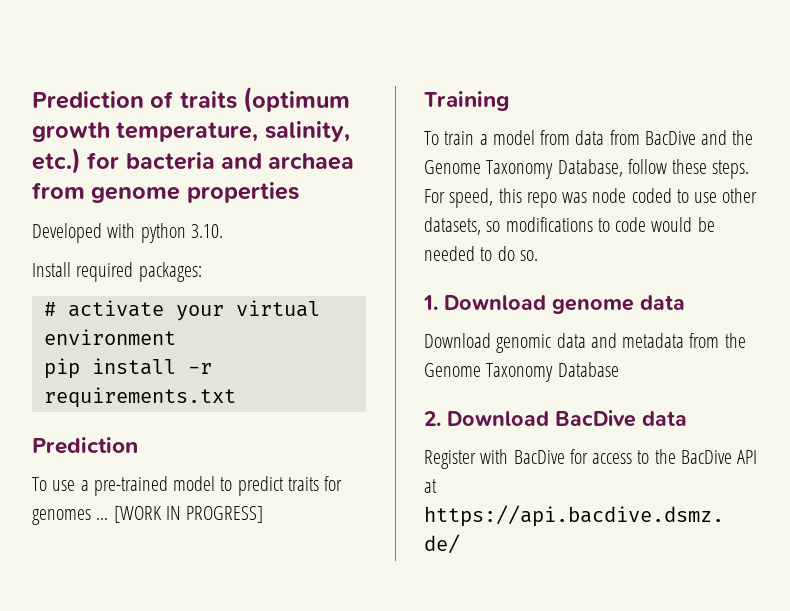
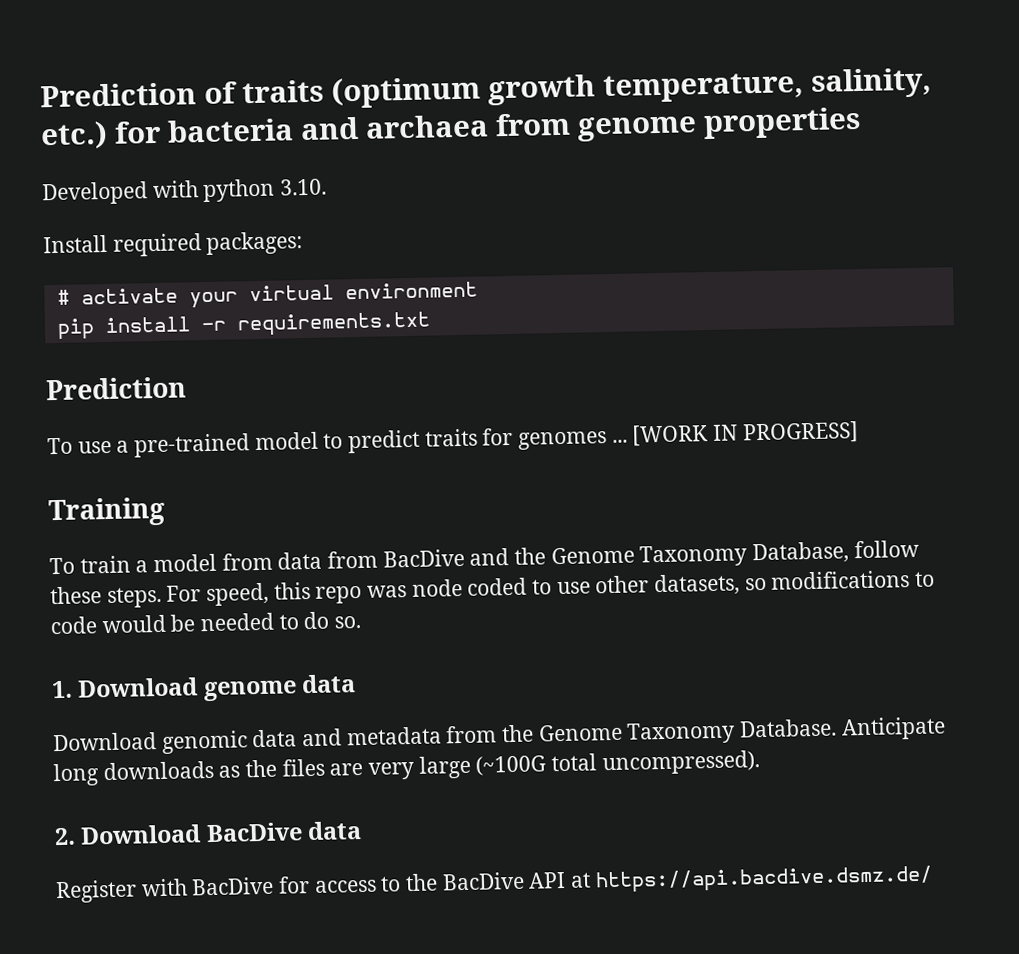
- Download genomic data and metadata from the Genome Taxonomy Database
+ Download genomic data and metadata from the Genome Taxonomy Database. Anticipate long downloads as the files are very large (~100G total uncompressed).

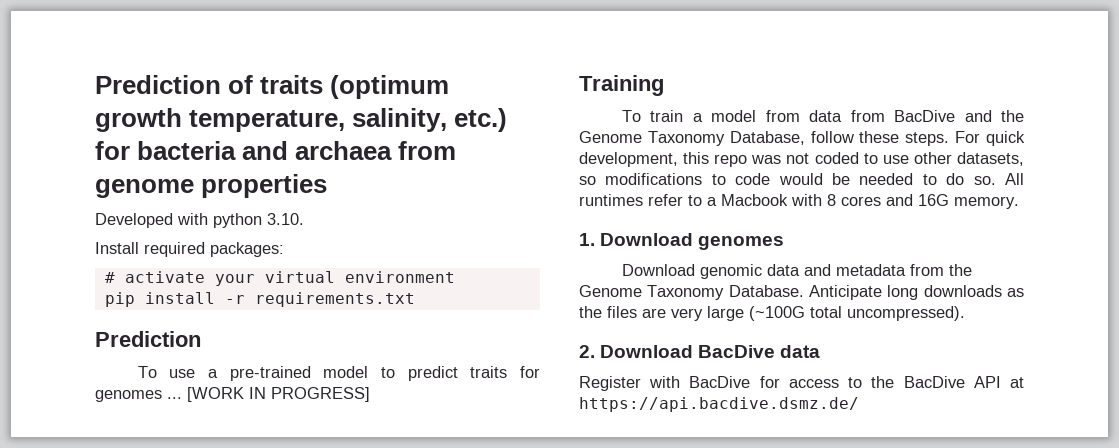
- For speed, this repo was node coded to use other datasets, so modifications to code would be needed to do so.
+ For quick development, this repo was not coded to use other datasets, so modifications to code would be needed to do so. All runtimes refer to a Macbook with 8 cores and 16G memory.
- 1. Download genome data
+ 1. Download genomes

